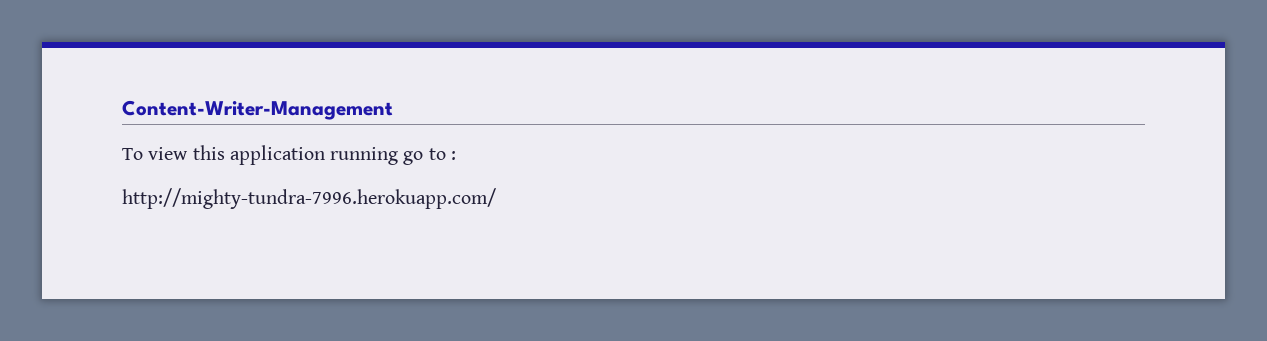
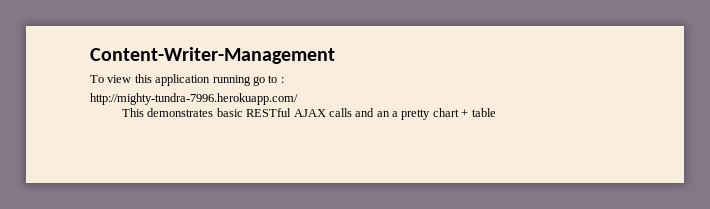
+ This demonstrates basic RESTful AJAX calls and an a pretty chart + table

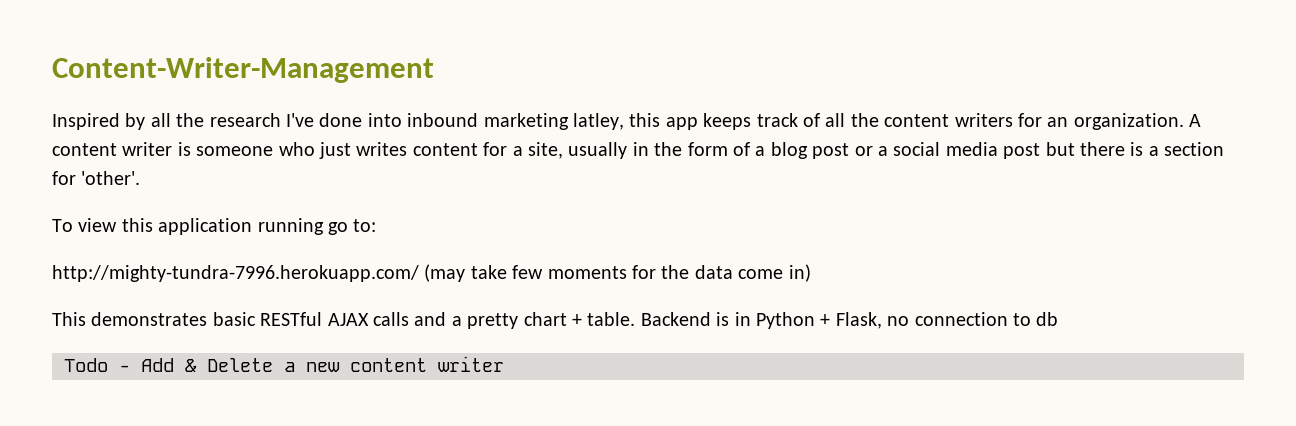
+ Inspired by all the research I've done into inbound marketing latley, this app keeps track of all the content writers for an organization. A content writer is someone who just writes content for a site, usually in the form of a blog post or a social media post but there is a section for 'other'.
- To view this application running go to :
+ To view this application running go to:
- http://mighty-tundra-7996.herokuapp.com/
+ http://mighty-tundra-7996.herokuapp.com/ (may take few moments for the data come in)
- This demonstrates basic RESTful AJAX calls and an a pretty chart + table
+ This demonstrates basic RESTful AJAX calls and a pretty chart + table. Backend is in Python + Flask, no connection to db
+ Todo - Add & Delete a new content writer

